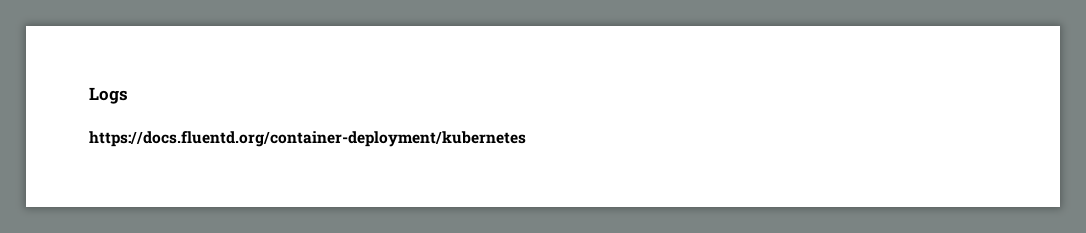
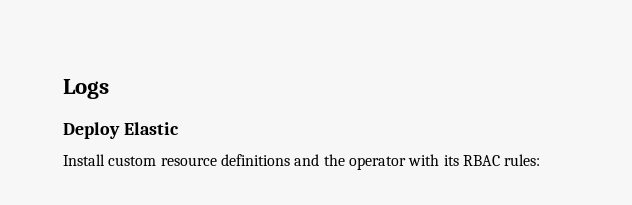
- https://docs.fluentd.org/container-deployment/kubernetes
+ Deploy Elastic
+ Install custom resource definitions and the operator with its RBAC rules:

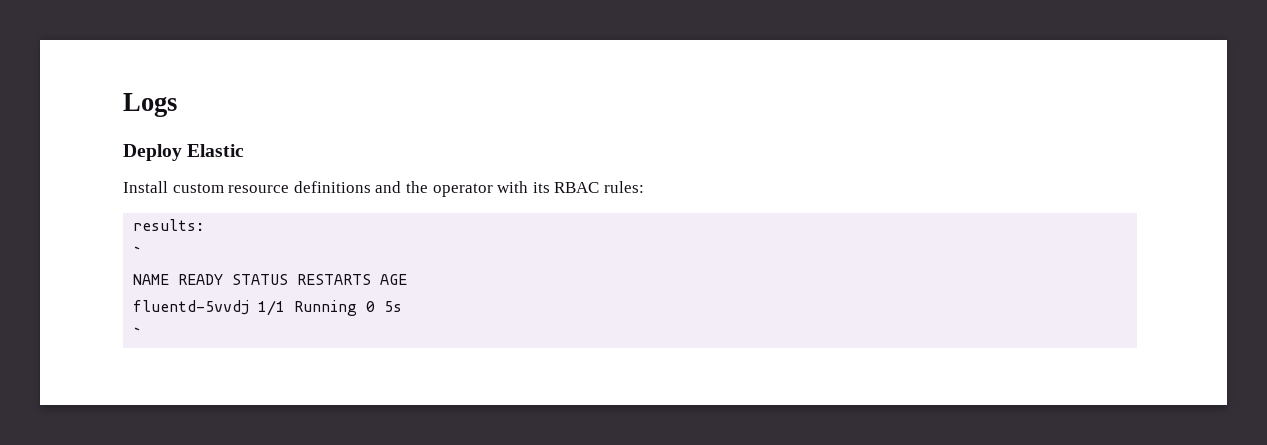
+ results:
+ `
+ NAME READY STATUS RESTARTS AGE
+ fluentd-5vvdj 1/1 Running 0 5s
+ `

